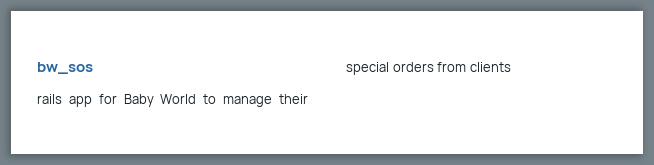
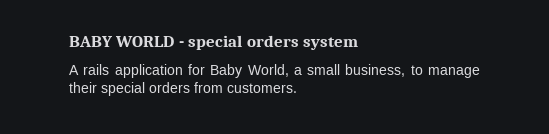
- bw_sos
- rails app for Baby World to manage their special orders from clients
+ BABY WORLD - special orders system
+ A rails application for Baby World, a small business, to manage their special orders from customers.

